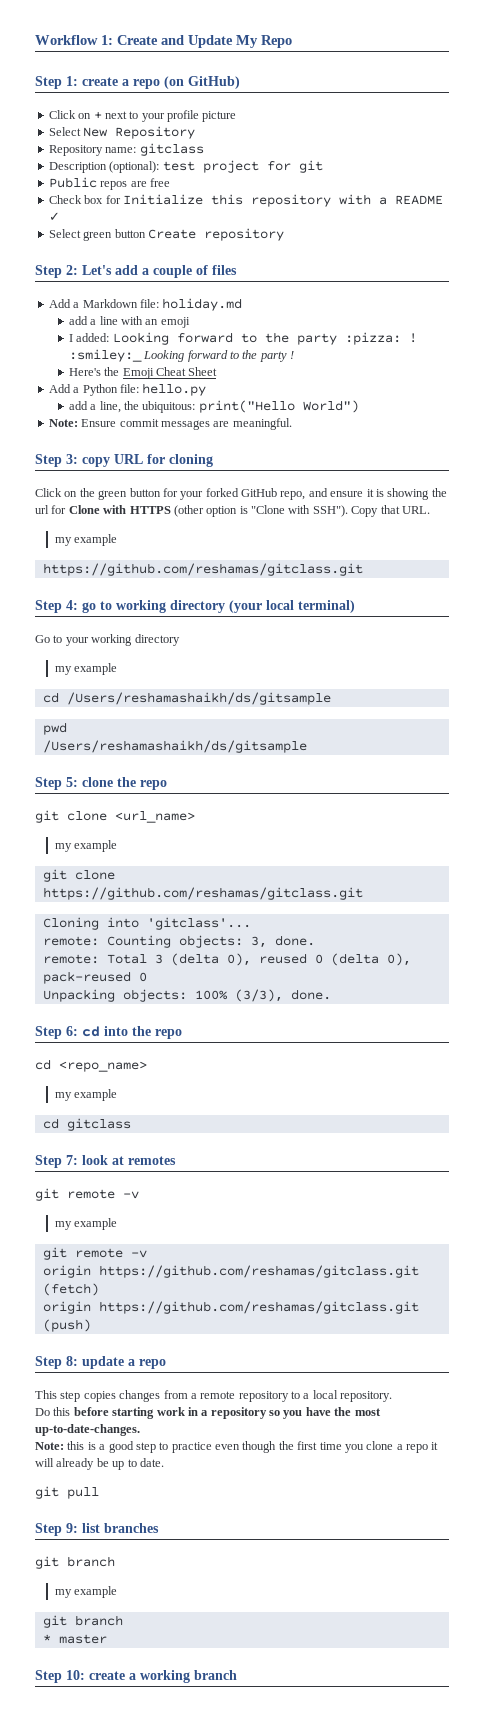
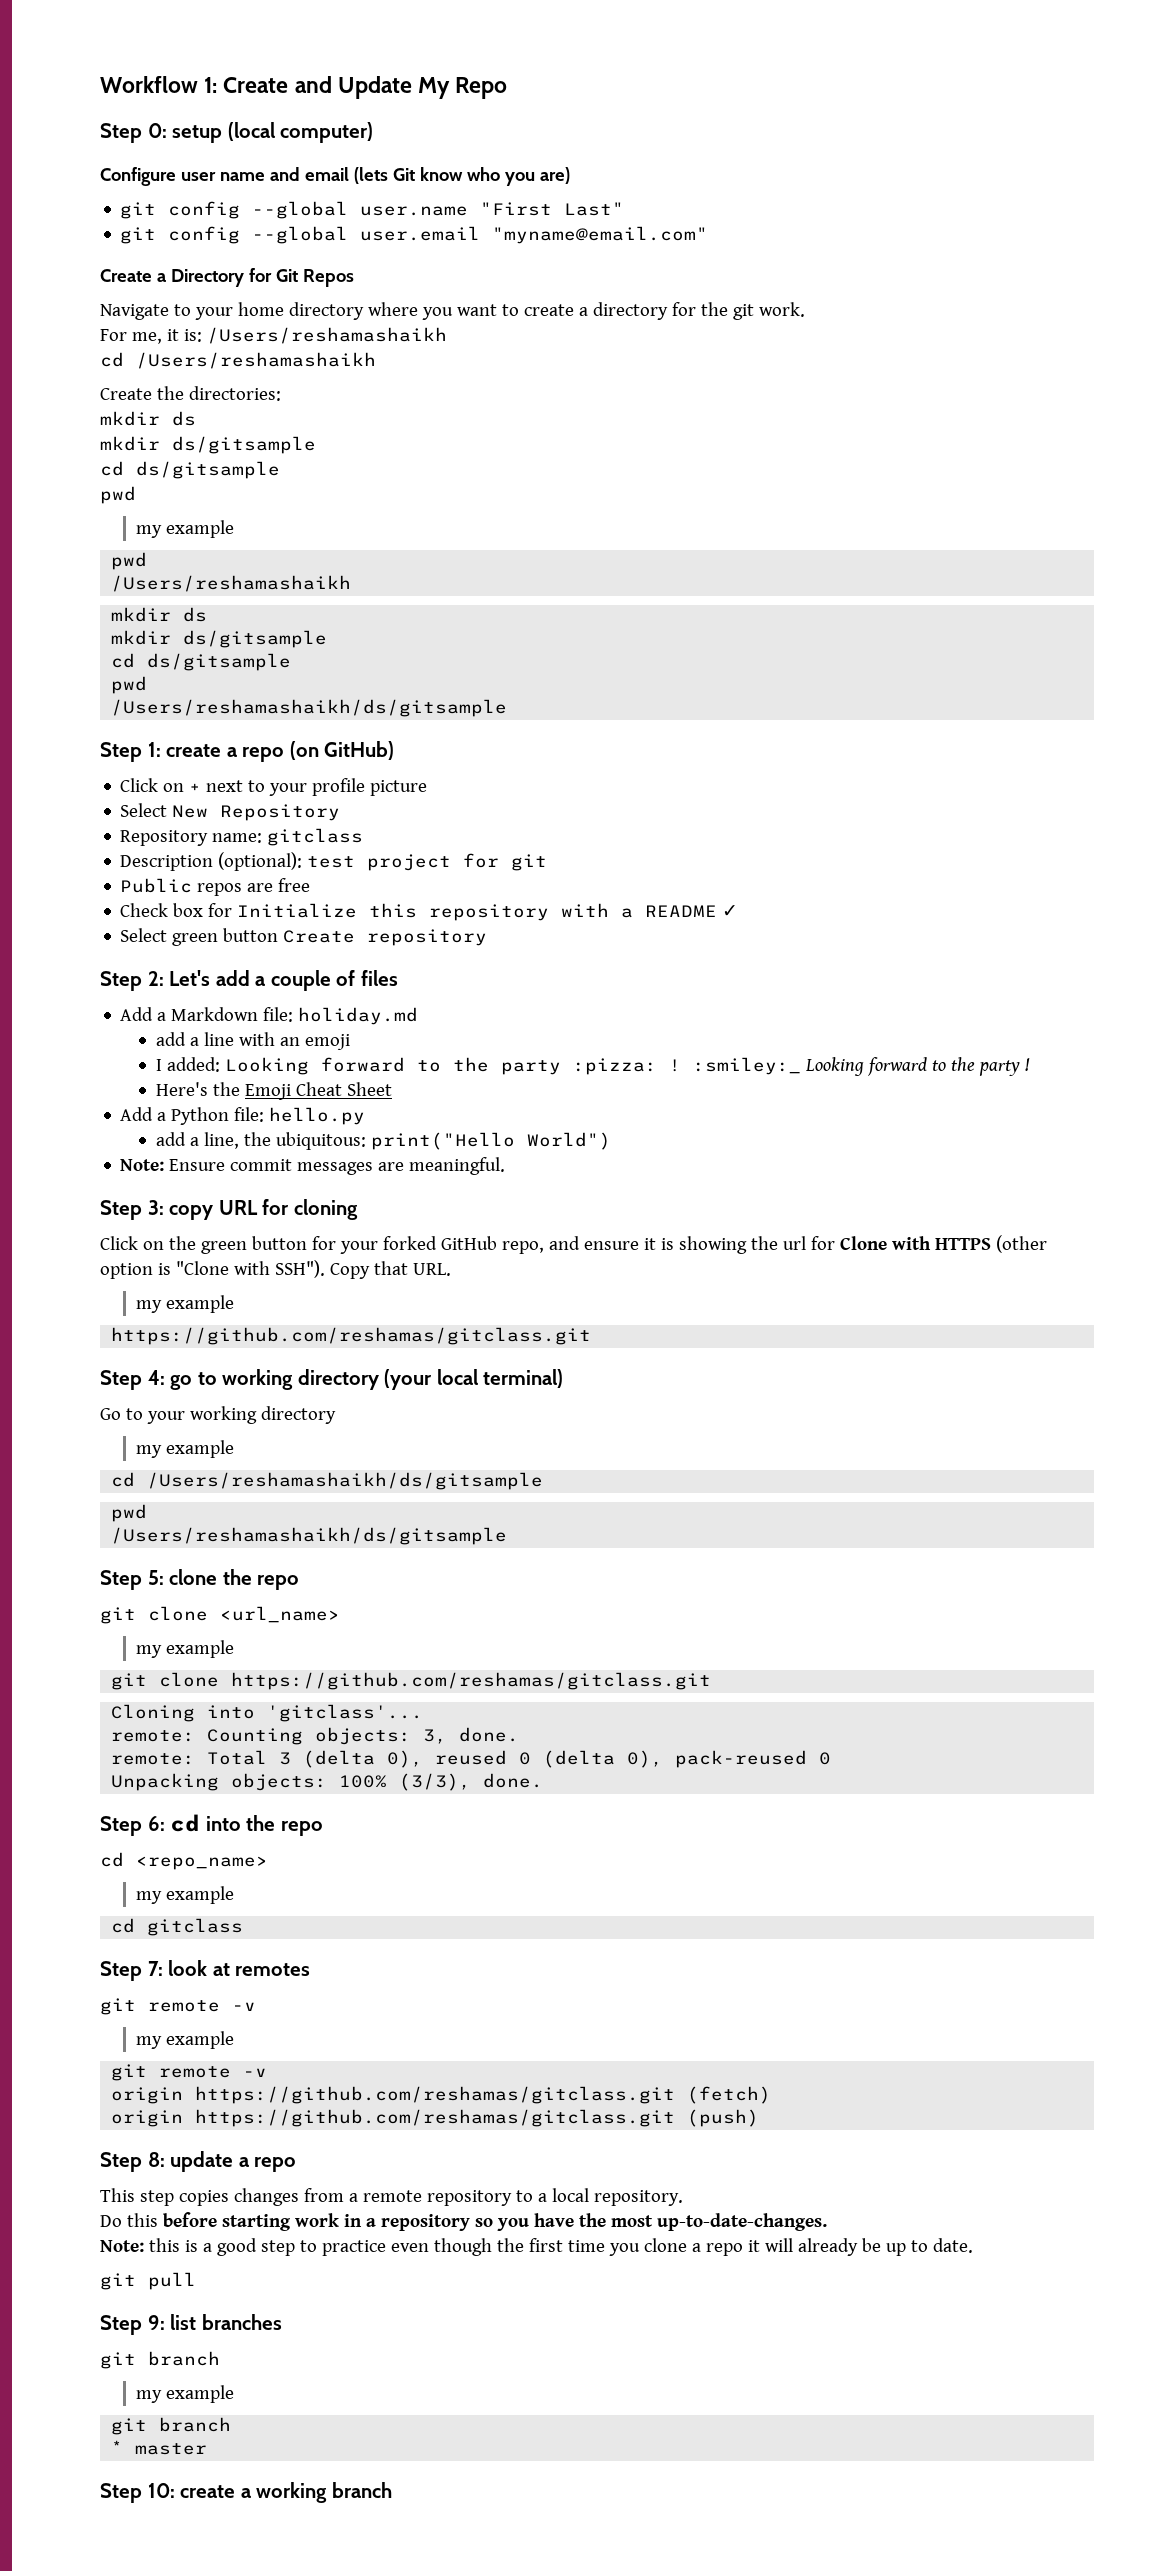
+ Step 0: setup (local computer)
+ Configure user name and email (lets Git know who you are)
+ git config --global user.name "First Last"
+ git config --global user.email "myname@email.com"
+ Create a Directory for Git Repos
+ Navigate to your home directory where you want to create a directory for the git work.
+ For me, it is: /Users/reshamashaikh
+ cd /Users/reshamashaikh
+ Create the directories:
+ mkdir ds
+ mkdir ds/gitsample
+ cd ds/gitsample
+ pwd
+ my example
+ pwd
+ /Users/reshamashaikh
+ mkdir ds
+ mkdir ds/gitsample
+ cd ds/gitsample
+ pwd
+ /Users/reshamashaikh/ds/gitsample

